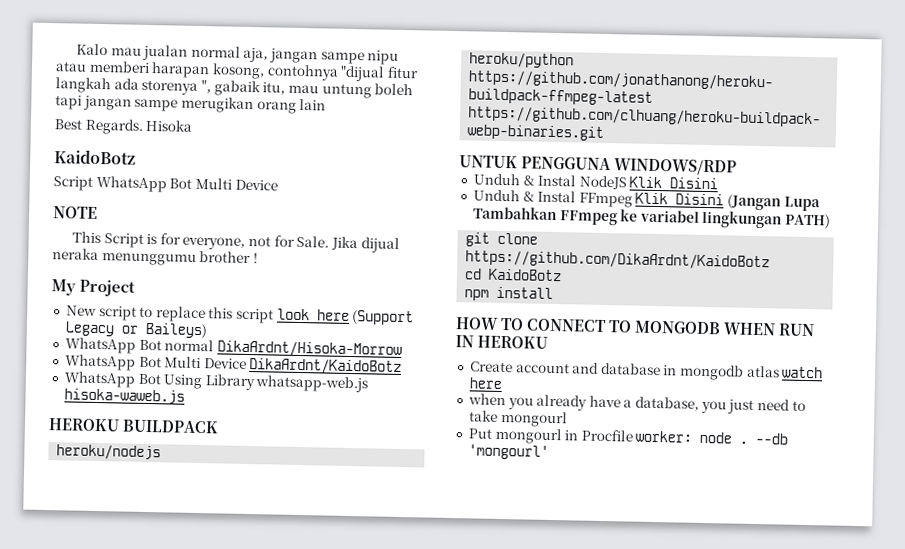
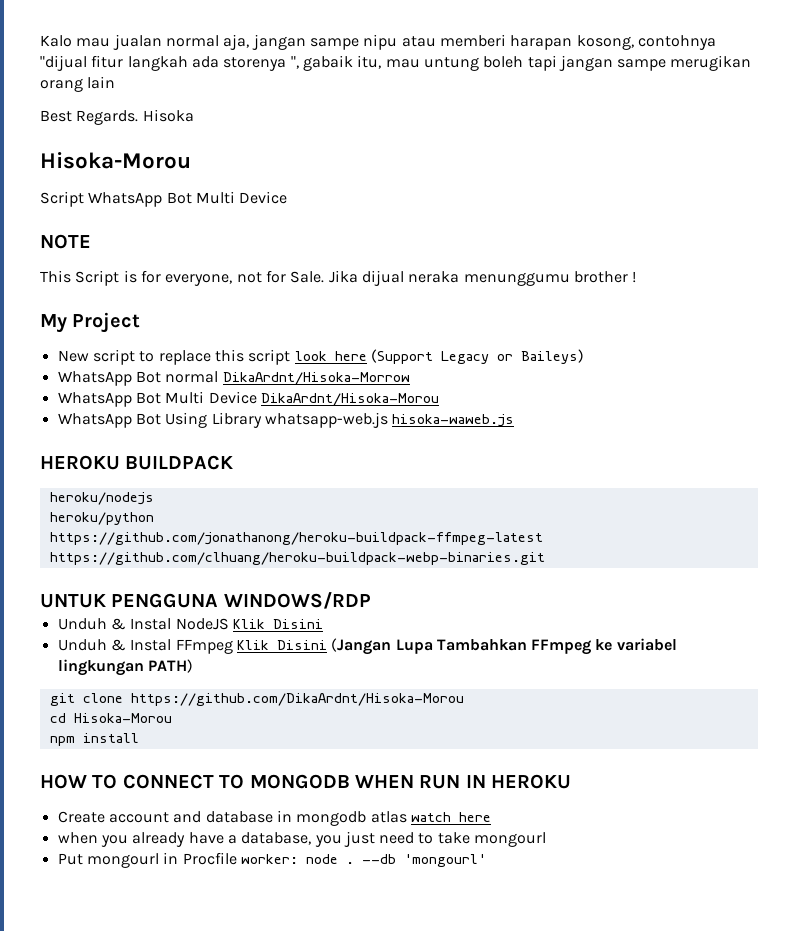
  Hisoka
- KaidoBotz
+ Hisoka-Morou
- WhatsApp Bot Multi Device DikaArdnt/KaidoBotz
+ WhatsApp Bot Multi Device DikaArdnt/Hisoka-Morou
- git clone https://github.com/DikaArdnt/KaidoBotz
+ git clone https://github.com/DikaArdnt/Hisoka-Morou
- cd KaidoBotz
+ cd Hisoka-Morou

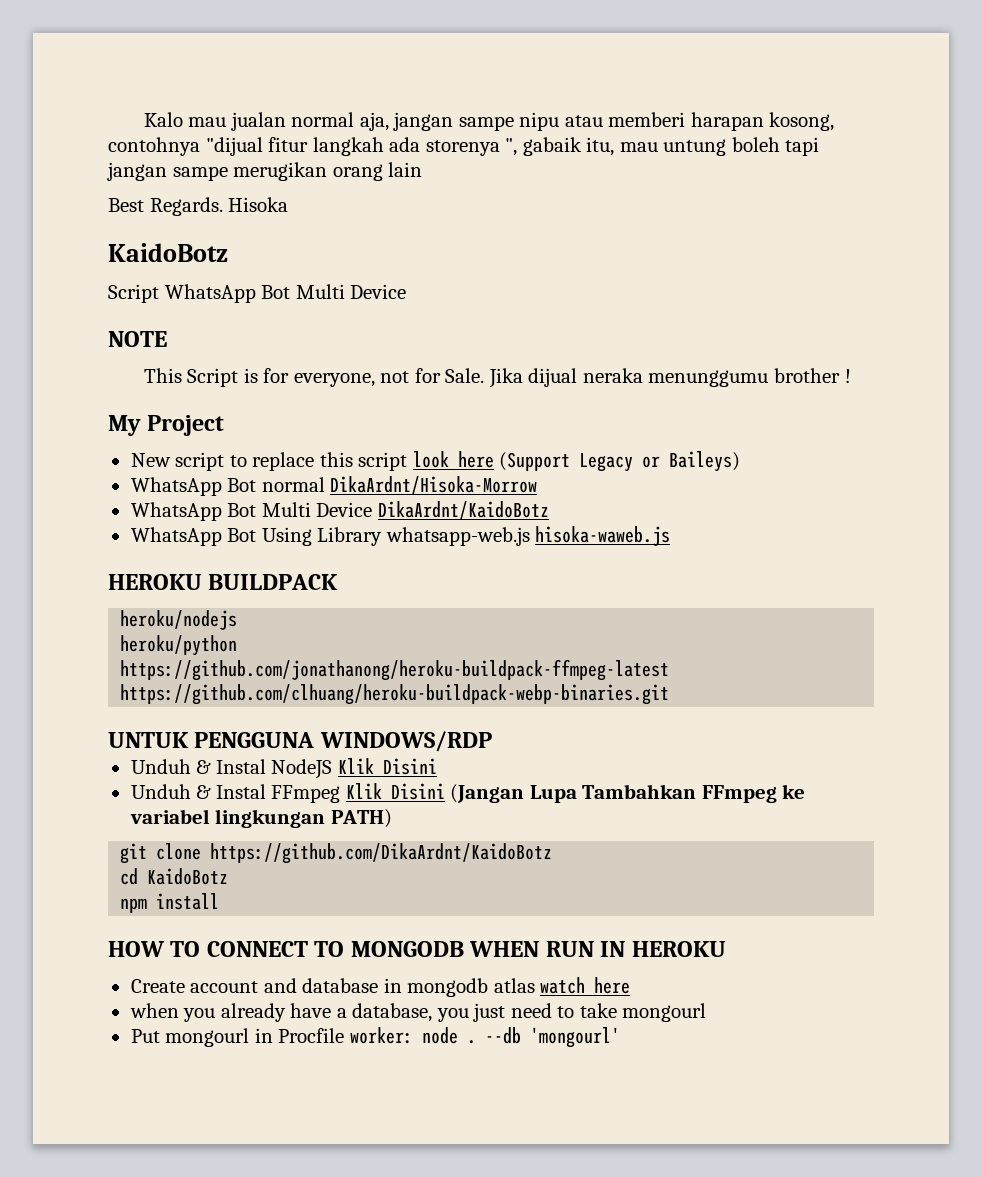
  Hisoka
- Hisoka-Morou
+ KaidoBotz
- WhatsApp Bot Multi Device DikaArdnt/Hisoka-Morou
+ WhatsApp Bot Multi Device DikaArdnt/KaidoBotz
- git clone https://github.com/DikaArdnt/Hisoka-Morou
+ git clone https://github.com/DikaArdnt/KaidoBotz
- cd Hisoka-Morou
+ cd KaidoBotz

